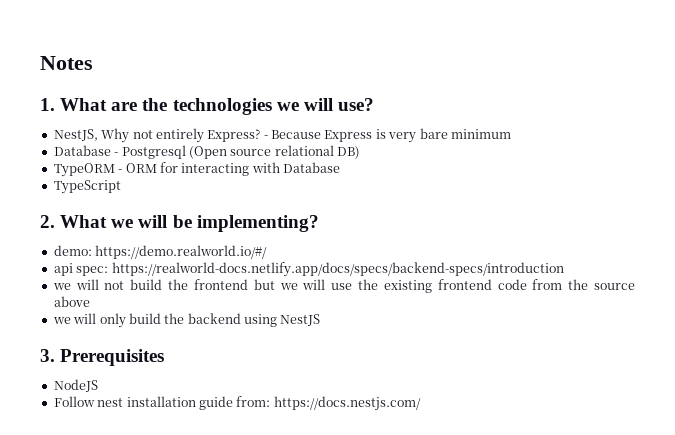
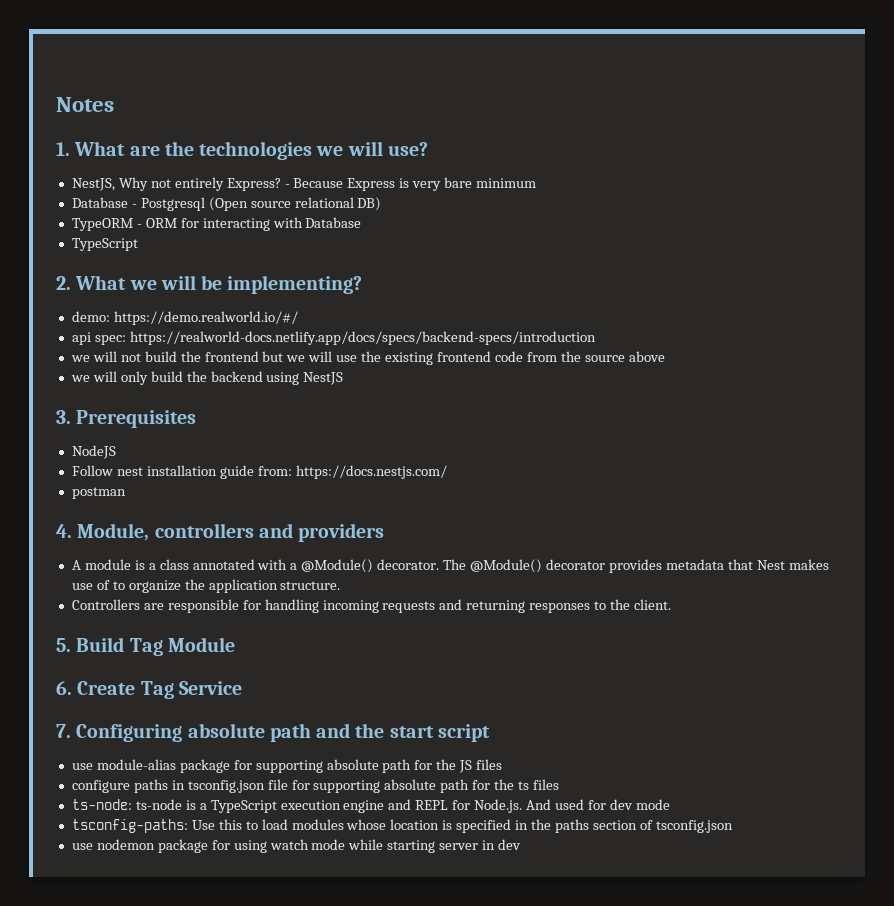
+ postman
+ 4. Module, controllers and providers
+ A module is a class annotated with a @Module() decorator. The @Module() decorator provides metadata that Nest makes use of to organize the application structure.
+ Controllers are responsible for handling incoming requests and returning responses to the client.
+ 5. Build Tag Module
+ 6. Create Tag Service
+ 7. Configuring absolute path and the start script
+ use module-alias package for supporting absolute path for the JS files
+ configure paths in tsconfig.json file for supporting absolute path for the ts files
+ ts-node: ts-node is a TypeScript execution engine and REPL for Node.js. And used for dev mode
+ tsconfig-paths: Use this to load modules whose location is specified in the paths section of tsconfig.json
+ use nodemon package for using watch mode while starting server in dev

